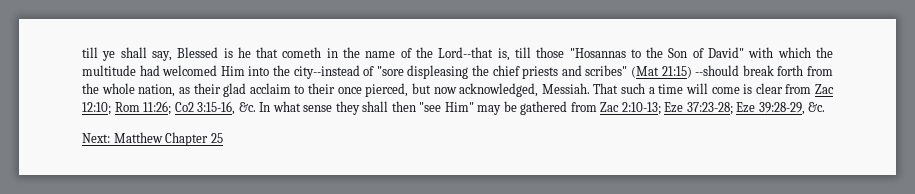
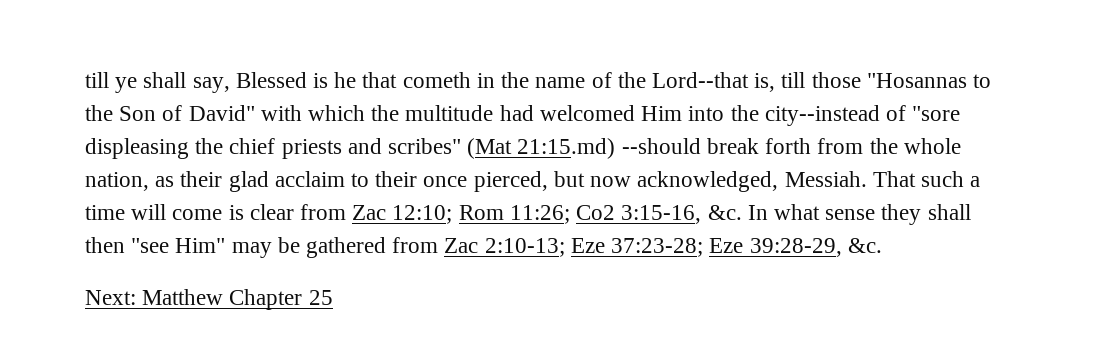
- till ye shall say, Blessed is he that cometh in the name of the Lord--that is, till those "Hosannas to the Son of David" with which the multitude had welcomed Him into the city--instead of "sore displeasing the chief priests and scribes" (Mat 21:15) --should break forth from the whole nation, as their glad acclaim to their once pierced, but now acknowledged, Messiah.
+ till ye shall say, Blessed is he that cometh in the name of the Lord--that is, till those "Hosannas to the Son of David" with which the multitude had welcomed Him into the city--instead of "sore displeasing the chief priests and scribes" (Mat 21:15.md) --should break forth from the whole nation, as their glad acclaim to their once pierced, but now acknowledged, Messiah.

